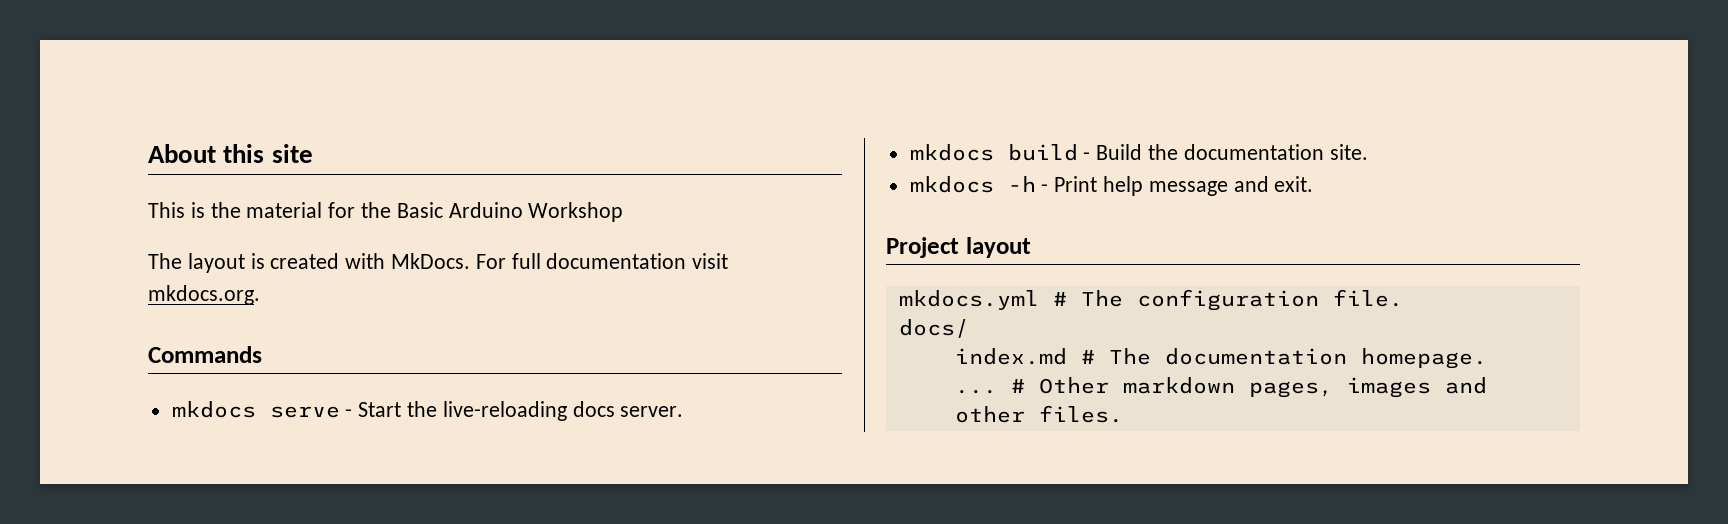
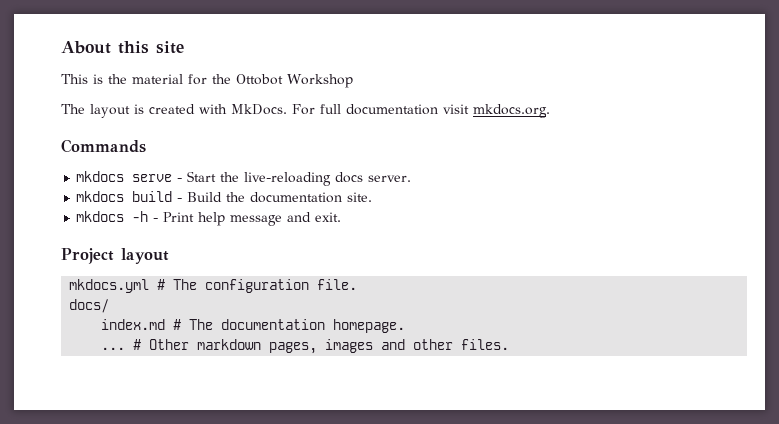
- This is the material for the Basic Arduino Workshop
+ This is the material for the Ottobot Workshop

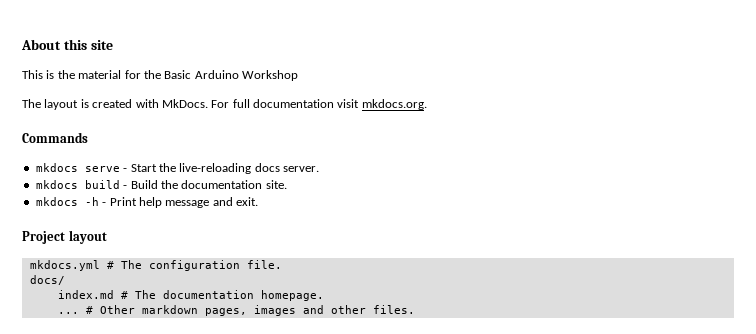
- This is the material for the Ottobot Workshop
+ This is the material for the Basic Arduino Workshop

